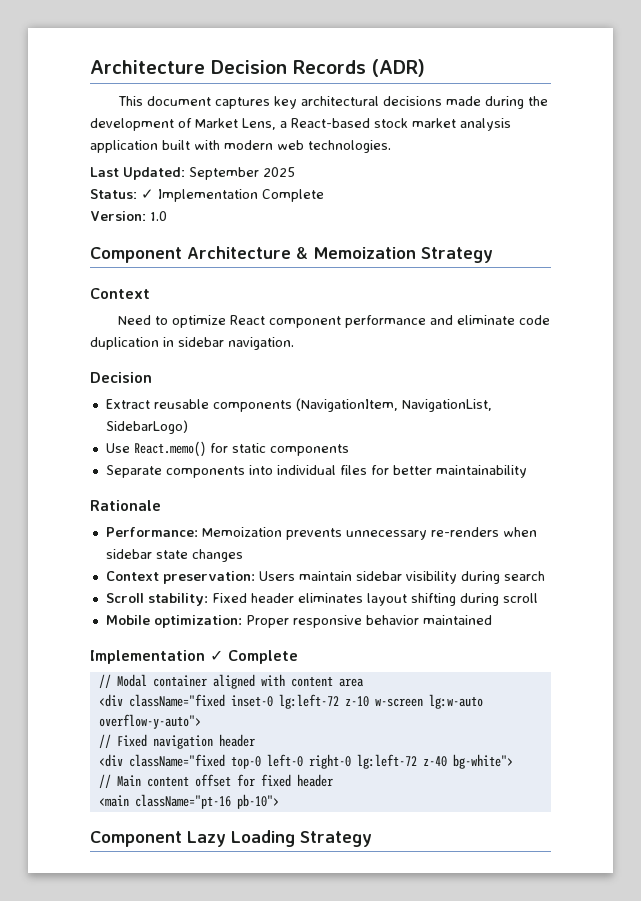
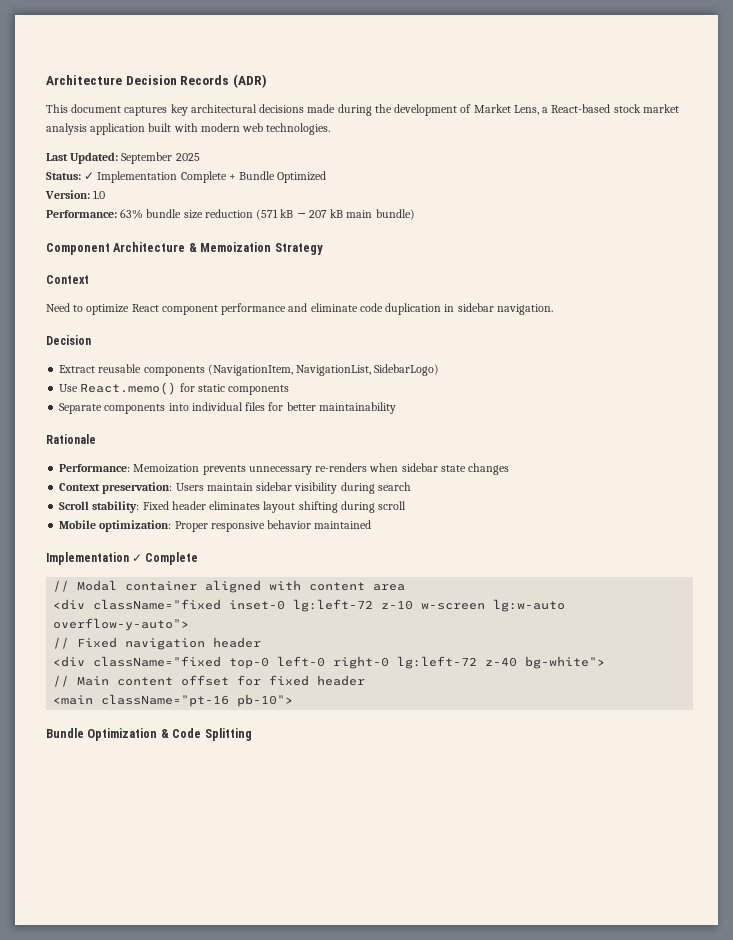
- Status: ✓ Implementation Complete
+ Status: ✓ Implementation Complete + Bundle Optimized
+ Performance: 63% bundle size reduction (571 kB → 207 kB main bundle)
- Component Lazy Loading Strategy
+ Bundle Optimization & Code Splitting

